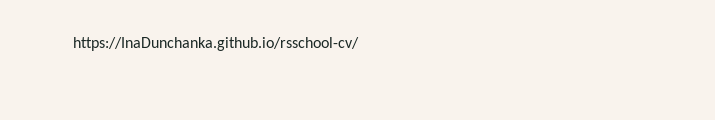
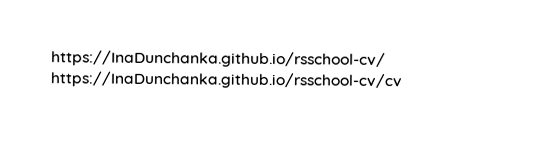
- https://InaDunchanka.github.io/rsschool-cv/
+ https://InaDunchanka.github.io/rsschool-cv/ https://InaDunchanka.github.io/rsschool-cv/cv

